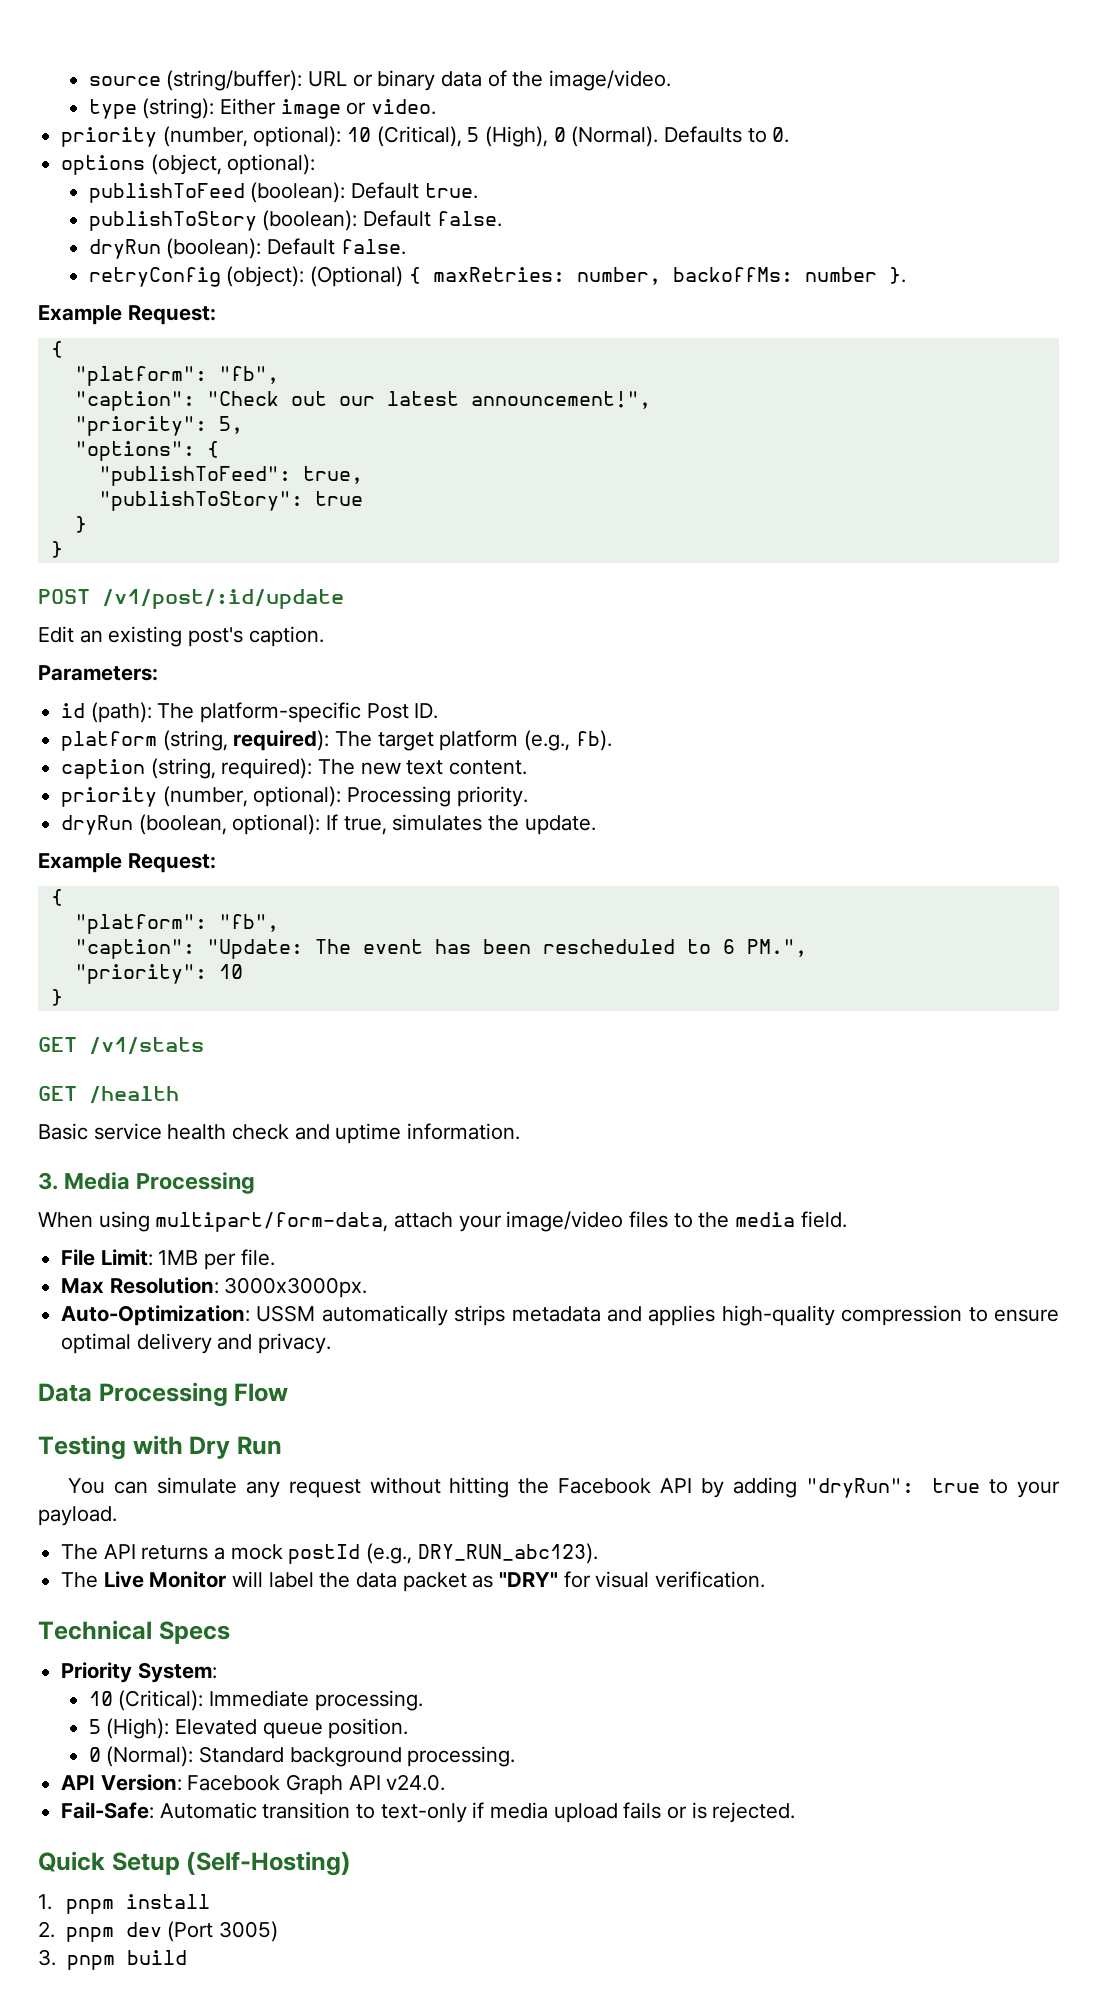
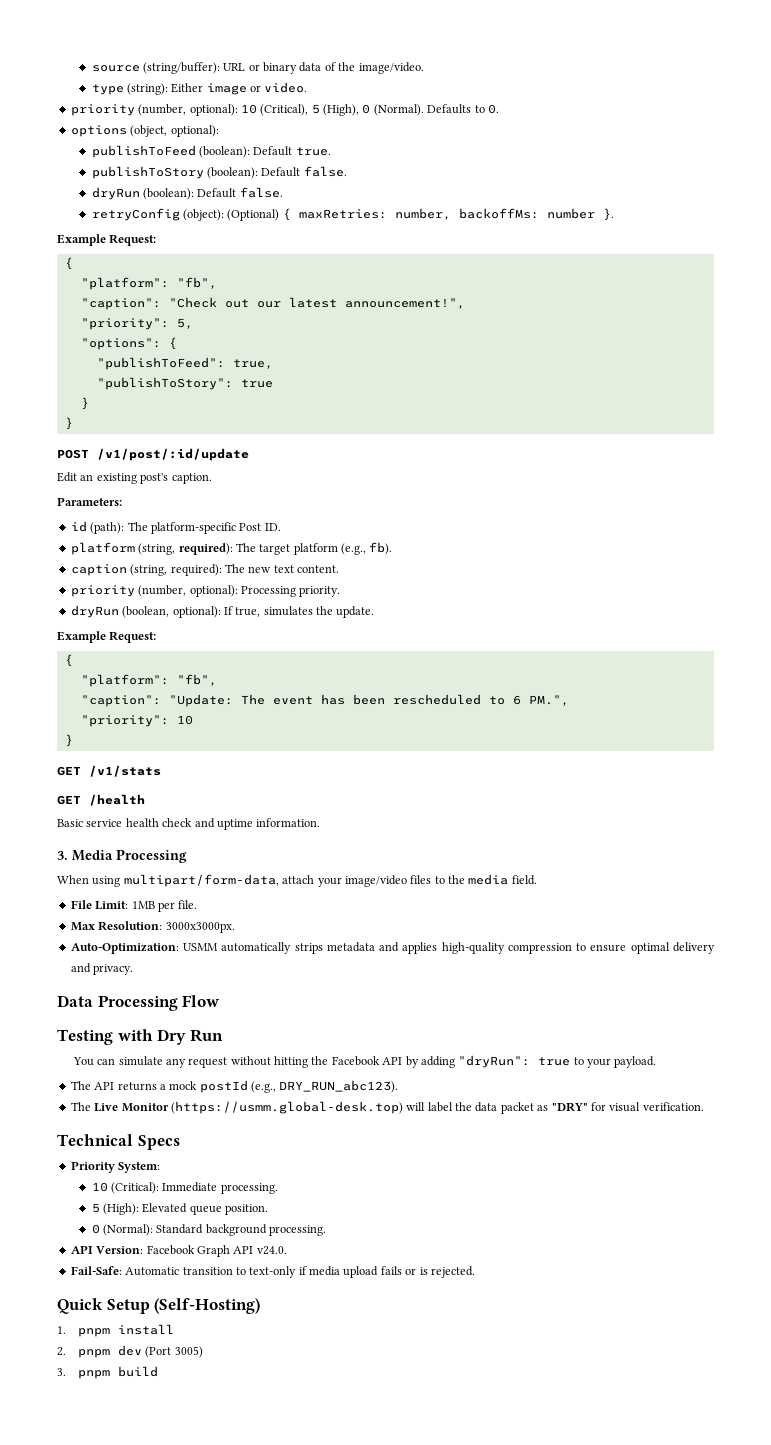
- Auto-Optimization: USSM automatically strips metadata and applies high-quality compression to ensure optimal delivery and privacy.
+ Auto-Optimization: USMM automatically strips metadata and applies high-quality compression to ensure optimal delivery and privacy.
- The Live Monitor will label the data packet as "DRY" for visual verification.
+ The Live Monitor (https://usmm.global-desk.top) will label the data packet as "DRY" for visual verification.

